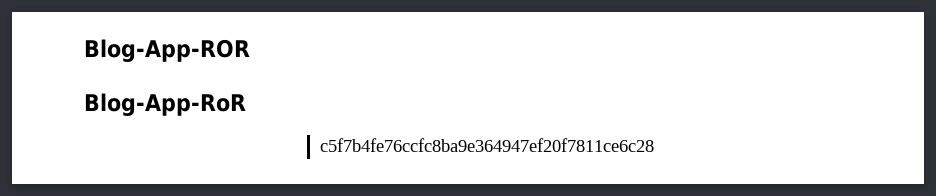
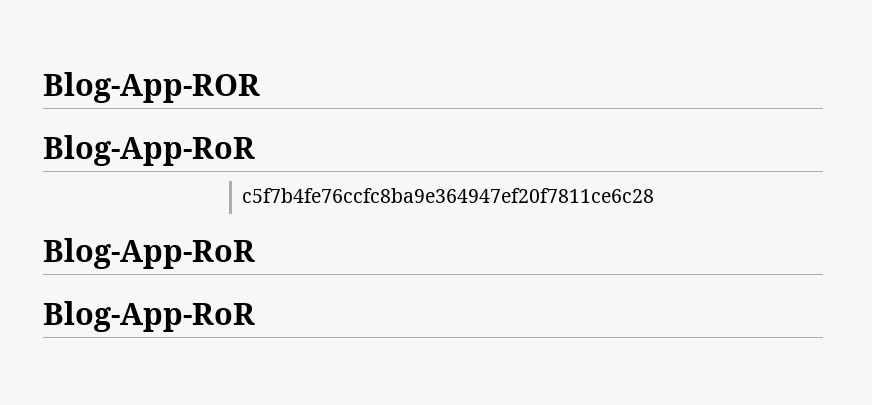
  c5f7b4fe76ccfc8ba9e364947ef20f7811ce6c28
+ Blog-App-RoR
+ Blog-App-RoR

